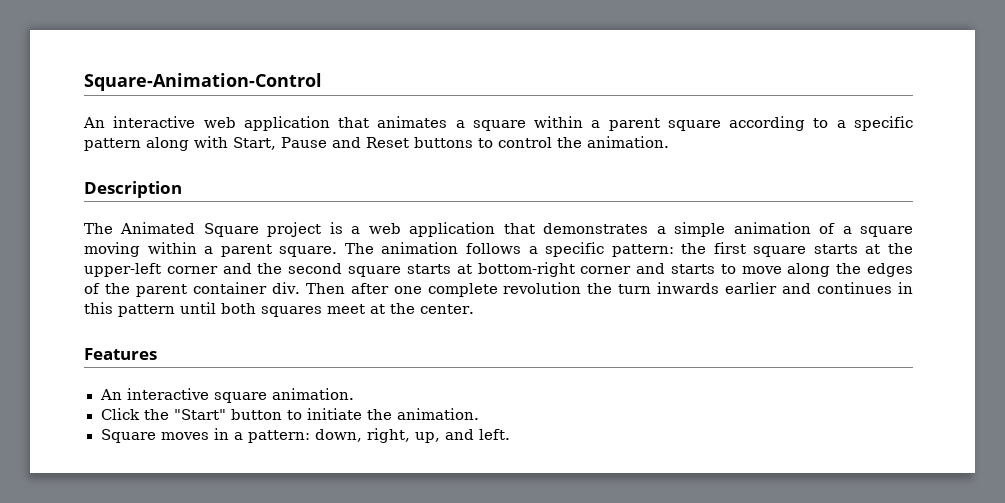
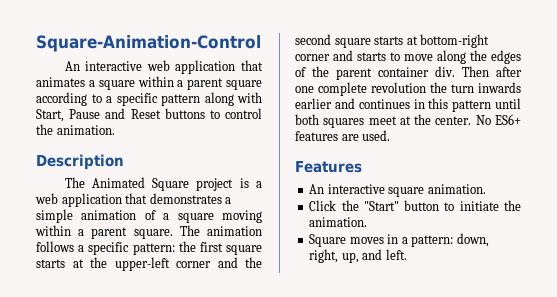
+ No ES6+ features are used.

